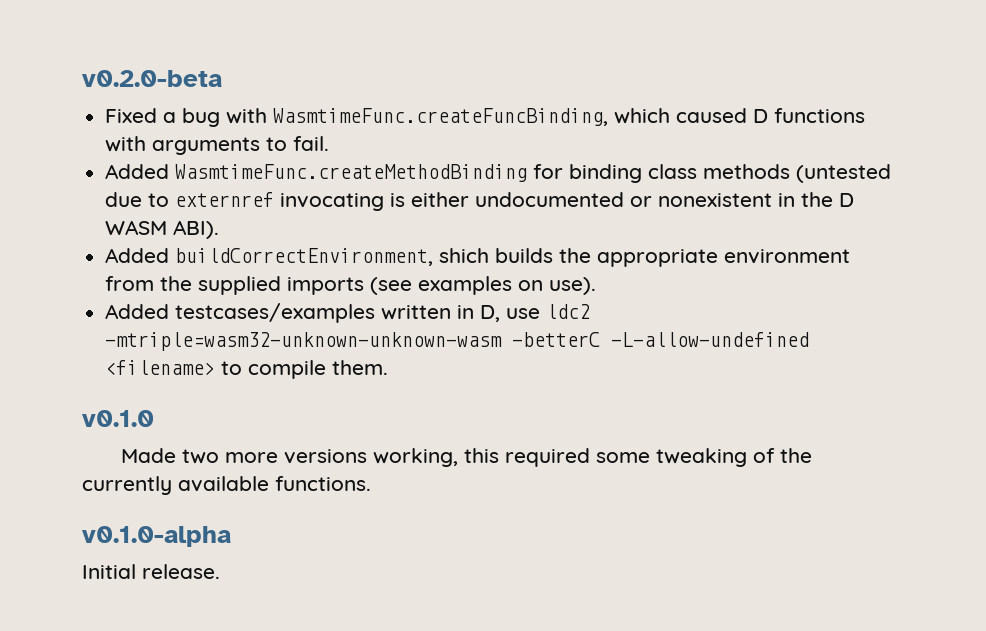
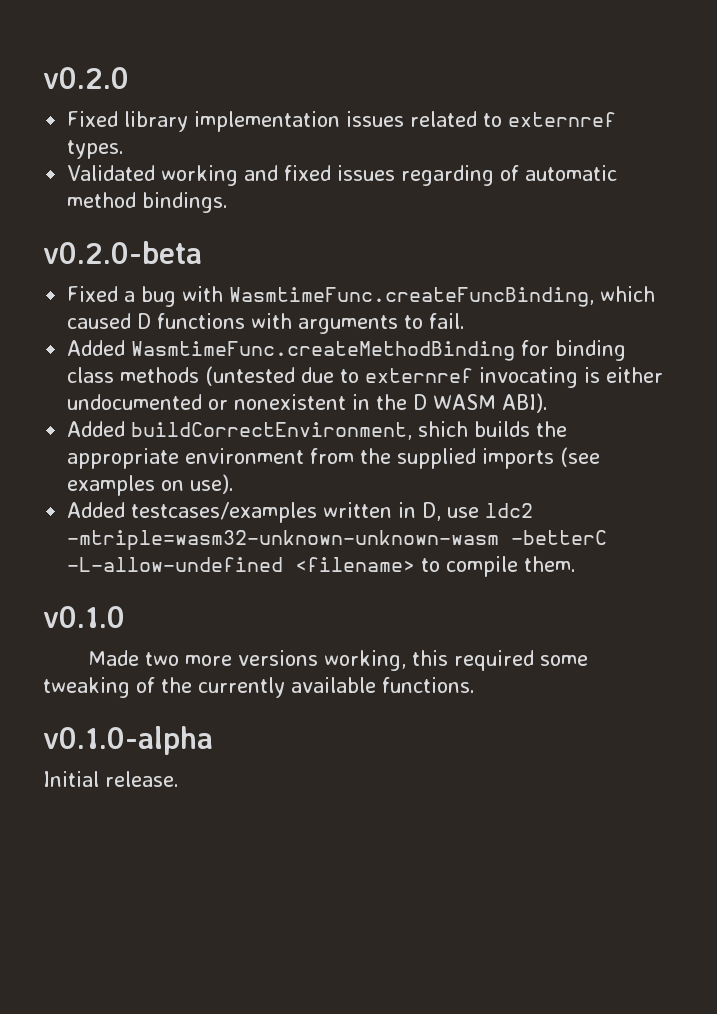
+ v0.2.0
+ Fixed library implementation issues related to externref types.
+ Validated working and fixed issues regarding of automatic method bindings.

